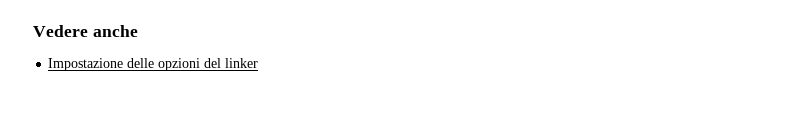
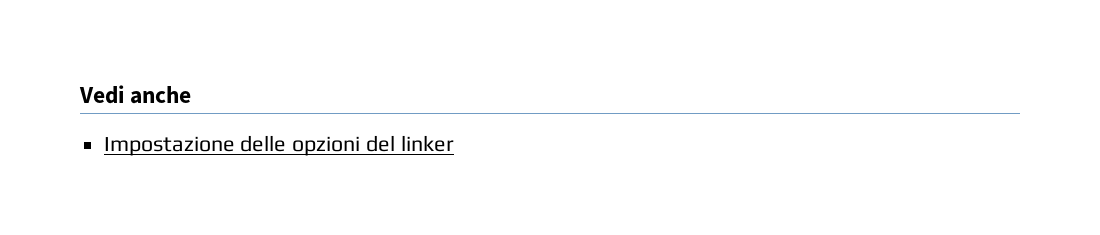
- Vedere anche
+ Vedi anche

